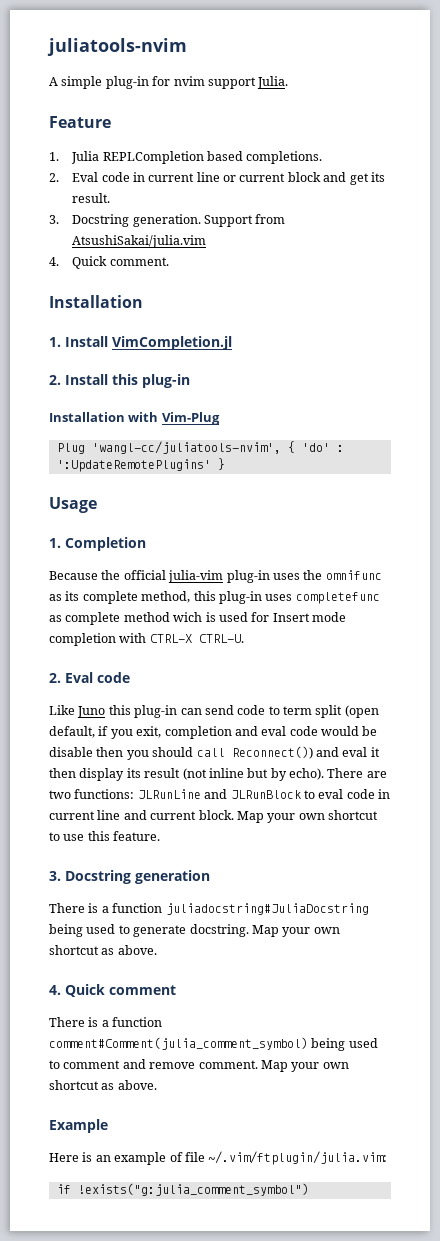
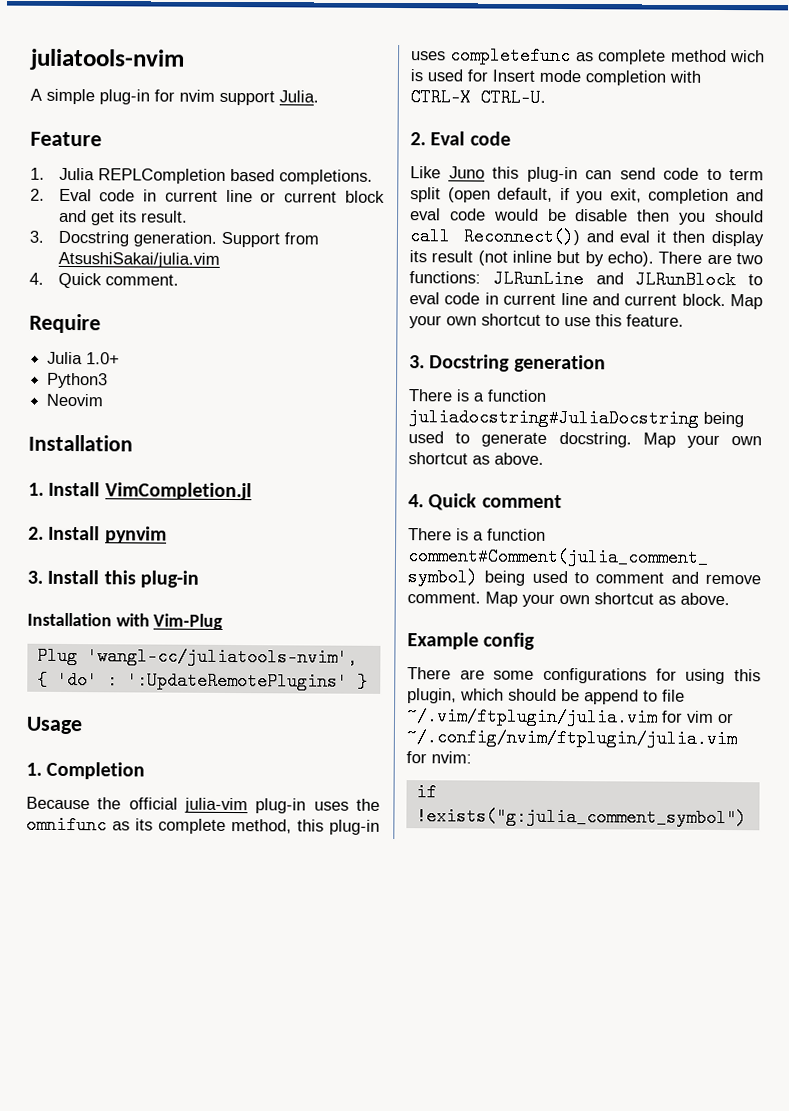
+ Require
+ Julia 1.0+
+ Python3
+ Neovim
- 2. Install this plug-in
+ 2. Install pynvim
+ 3. Install this plug-in
- Example
- Here is an example of file ~/.vim/ftplugin/julia.vim:
+ Example config
+ There are some configurations for using this plugin, which should be append to file ~/.vim/ftplugin/julia.vim for vim or ~/.config/nvim/ftplugin/julia.vim for nvim:

